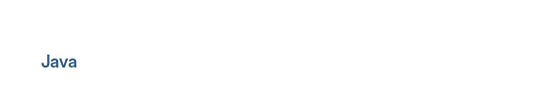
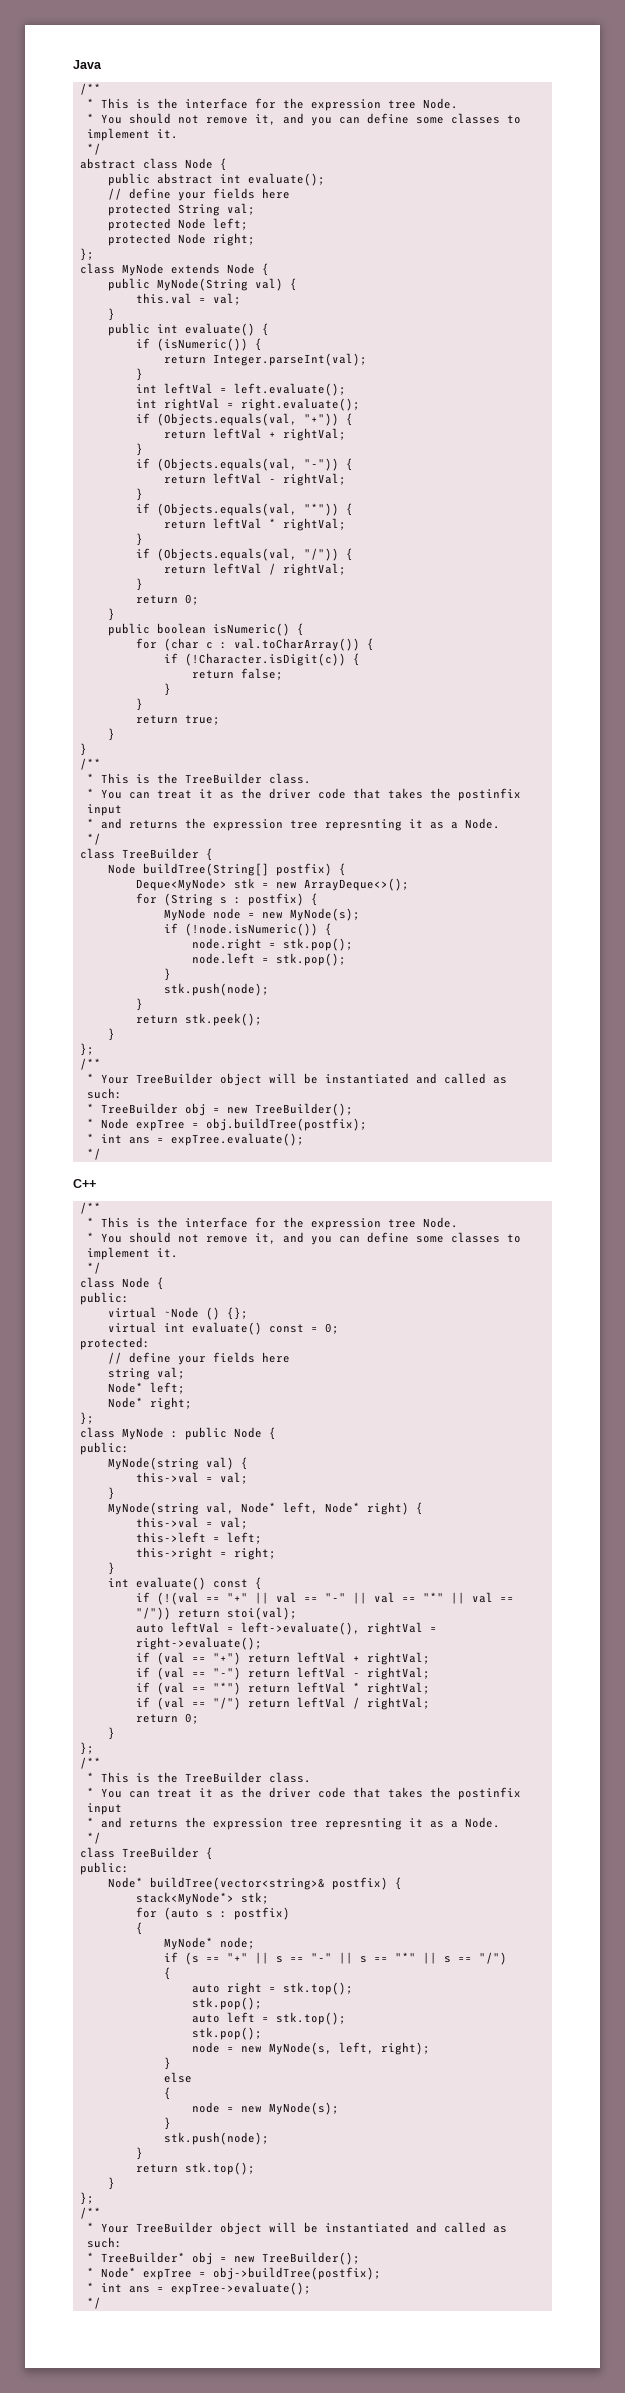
  Java
+ /**
+ * This is the interface for the expression tree Node.
+ * You should not remove it, and you can define some classes to implement it.
+ */
+ abstract class Node {
+ public abstract int evaluate();
+ // define your fields here
+ protected String val;
+ protected Node left;
+ protected Node right;
+ };
+ class MyNode extends Node {
+ public MyNode(String val) {
+ this.val = val;
+ }
+ public int evaluate() {
+ if (isNumeric()) {
+ return Integer.parseInt(val);
+ }
+ int leftVal = left.evaluate();
+ int rightVal = right.evaluate();
+ if (Objects.equals(val, "+")) {
+ return leftVal + rightVal;
+ }
+ if (Objects.equals(val, "-")) {
+ return leftVal - rightVal;
+ }
+ if (Objects.equals(val, "*")) {
+ return leftVal * rightVal;
+ }
+ if (Objects.equals(val, "/")) {
+ return leftVal / rightVal;
+ }
+ return 0;
+ }
+ public boolean isNumeric() {
+ for (char c : val.toCharArray()) {
+ if (!Character.isDigit(c)) {
+ return false;
+ }
+ }
+ return true;
+ }
+ }
+ /**
+ * This is the TreeBuilder class.
+ * You can treat it as the driver code that takes the postinfix input
+ * and returns the expression tree represnting it as a Node.
+ */
+ class TreeBuilder {
+ Node buildTree(String[] postfix) {
+ Deque<MyNode> stk = new ArrayDeque<>();
+ for (String s : postfix) {
+ MyNode node = new MyNode(s);
+ if (!node.isNumeric()) {
+ node.right = stk.pop();
+ node.left = stk.pop();
+ }
+ stk.push(node);
+ }
+ return stk.peek();
+ }
+ };
+ /**
+ * Your TreeBuilder object will be instantiated and called as such:
+ * TreeBuilder obj = new TreeBuilder();
+ * Node expTree = obj.buildTree(postfix);
+ * int ans = expTree.evaluate();
+ */
+ C++
+ /**
+ * This is the interface for the expression tree Node.
+ * You should not remove it, and you can define some classes to implement it.
+ */
+ class Node {
+ public:
+ virtual ~Node () {};
+ virtual int evaluate() const = 0;
+ protected:
+ // define your fields here
+ string val;
+ Node* left;
+ Node* right;
+ };
+ class MyNode : public Node {
+ public:
+ MyNode(string val) {
+ this->val = val;
+ }
+ MyNode(string val, Node* left, Node* right) {
+ this->val = val;
+ this->left = left;
+ this->right = right;
+ }
+ int evaluate() const {
+ if (!(val == "+" || val == "-" || val == "*" || val == "/")) return stoi(val);
+ auto leftVal = left->evaluate(), rightVal = right->evaluate();
+ if (val == "+") return leftVal + rightVal;
+ if (val == "-") return leftVal - rightVal;
+ if (val == "*") return leftVal * rightVal;
+ if (val == "/") return leftVal / rightVal;
+ return 0;
+ }
+ };
+ /**
+ * This is the TreeBuilder class.
+ * You can treat it as the driver code that takes the postinfix input
+ * and returns the expression tree represnting it as a Node.
+ */
+ class TreeBuilder {
+ public:
+ Node* buildTree(vector<string>& postfix) {
+ stack<MyNode*> stk;
+ for (auto s : postfix)
+ {
+ MyNode* node;
+ if (s == "+" || s == "-" || s == "*" || s == "/")
+ {
+ auto right = stk.top();
+ stk.pop();
+ auto left = stk.top();
+ stk.pop();
+ node = new MyNode(s, left, right);
+ }
+ else
+ {
+ node = new MyNode(s);
+ }
+ stk.push(node);
+ }
+ return stk.top();
+ }
+ };
+ /**
+ * Your TreeBuilder object will be instantiated and called as such:
+ * TreeBuilder* obj = new TreeBuilder();
+ * Node* expTree = obj->buildTree(postfix);
+ * int ans = expTree->evaluate();
+ */

